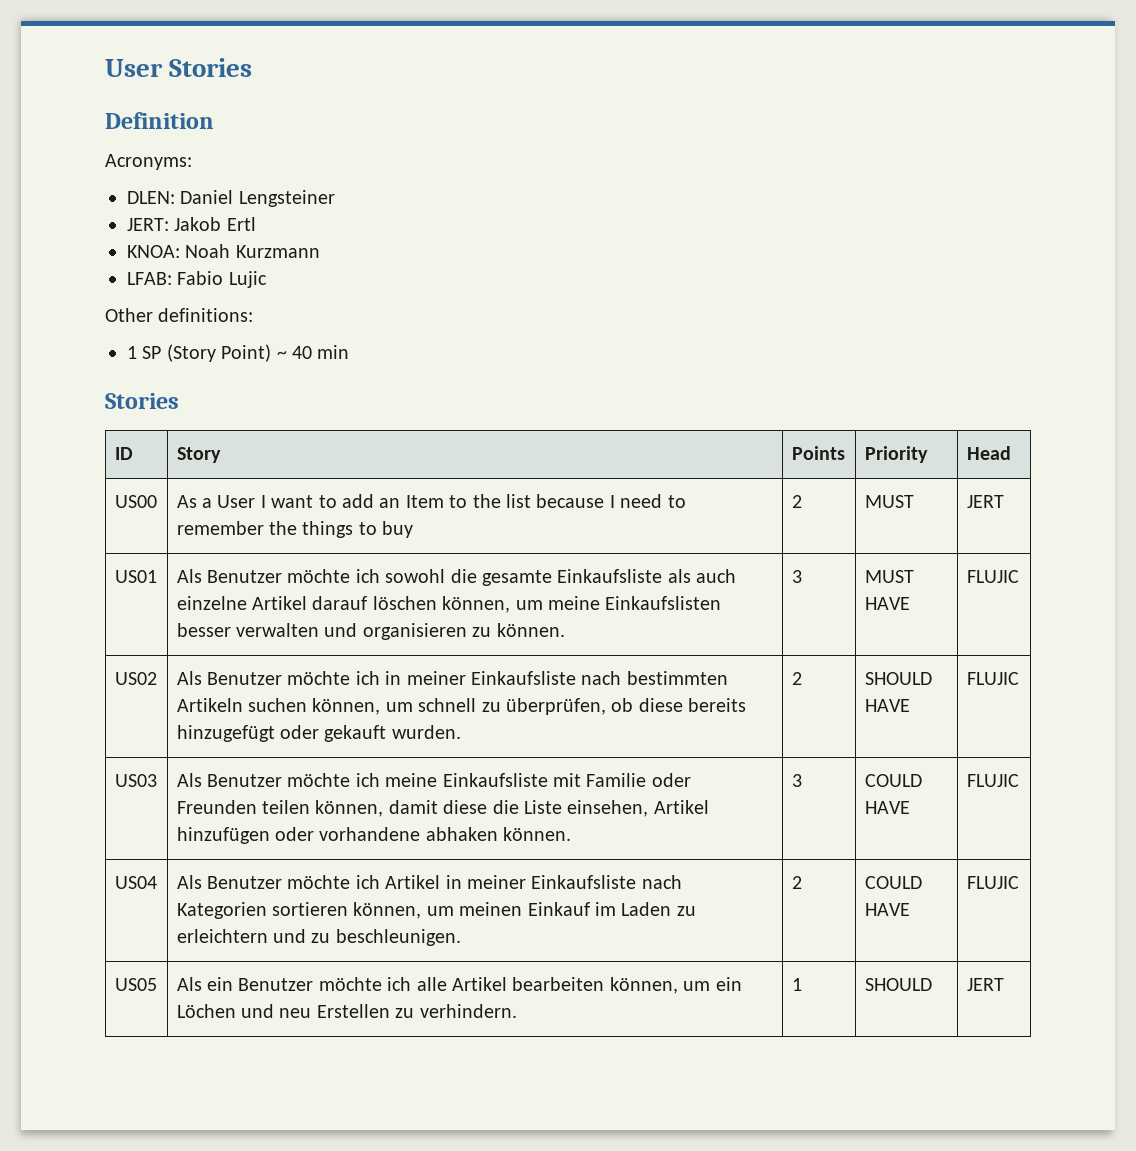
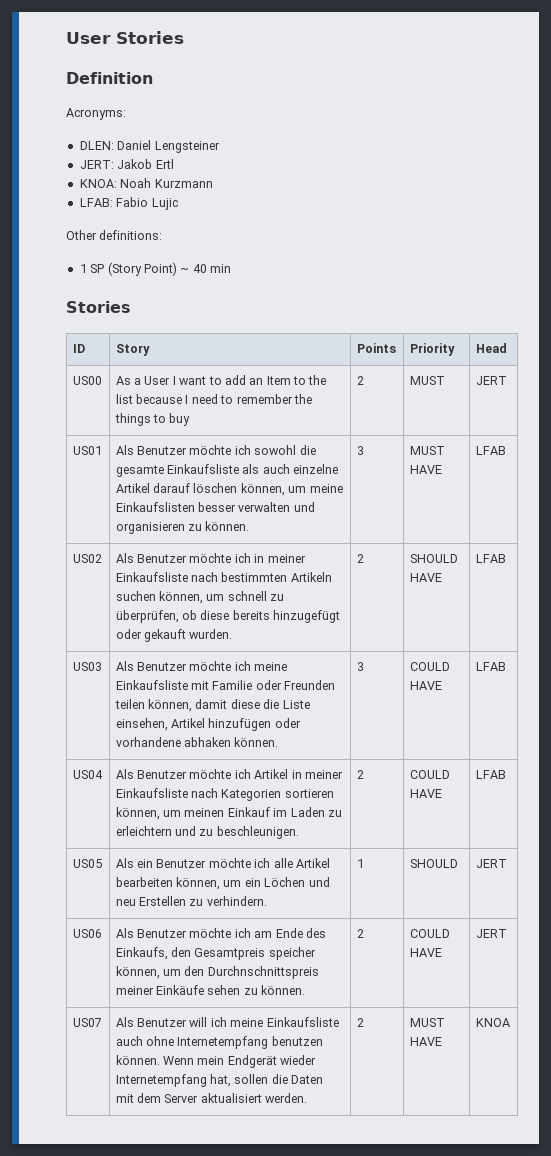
- US01 | Als Benutzer möchte ich sowohl die gesamte Einkaufsliste als auch einzelne Artikel darauf löschen können, um meine Einkaufslisten besser verwalten und organisieren zu können. | 3 | MUST HAVE | FLUJIC
+ US01 | Als Benutzer möchte ich sowohl die gesamte Einkaufsliste als auch einzelne Artikel darauf löschen können, um meine Einkaufslisten besser verwalten und organisieren zu können. | 3 | MUST HAVE | LFAB
- US02 | Als Benutzer möchte ich in meiner Einkaufsliste nach bestimmten Artikeln suchen können, um schnell zu überprüfen, ob diese bereits hinzugefügt oder gekauft wurden. | 2 | SHOULD HAVE | FLUJIC
+ US02 | Als Benutzer möchte ich in meiner Einkaufsliste nach bestimmten Artikeln suchen können, um schnell zu überprüfen, ob diese bereits hinzugefügt oder gekauft wurden. | 2 | SHOULD HAVE | LFAB
- US03 | Als Benutzer möchte ich meine Einkaufsliste mit Familie oder Freunden teilen können, damit diese die Liste einsehen, Artikel hinzufügen oder vorhandene abhaken können. | 3 | COULD HAVE | FLUJIC
+ US03 | Als Benutzer möchte ich meine Einkaufsliste mit Familie oder Freunden teilen können, damit diese die Liste einsehen, Artikel hinzufügen oder vorhandene abhaken können. | 3 | COULD HAVE | LFAB
- US04 | Als Benutzer möchte ich Artikel in meiner Einkaufsliste nach Kategorien sortieren können, um meinen Einkauf im Laden zu erleichtern und zu beschleunigen. | 2 | COULD HAVE | FLUJIC
+ US04 | Als Benutzer möchte ich Artikel in meiner Einkaufsliste nach Kategorien sortieren können, um meinen Einkauf im Laden zu erleichtern und zu beschleunigen. | 2 | COULD HAVE | LFAB
+ US06 | Als Benutzer möchte ich am Ende des Einkaufs, den Gesamtpreis speicher können, um den Durchnschnittspreis meiner Einkäufe sehen zu können. | 2 | COULD HAVE | JERT
+ US07 | Als Benutzer will ich meine Einkaufsliste auch ohne Internetempfang benutzen können. Wenn mein Endgerät wieder Internetempfang hat, sollen die Daten mit dem Server aktualisiert werden. | 2 | MUST HAVE | KNOA

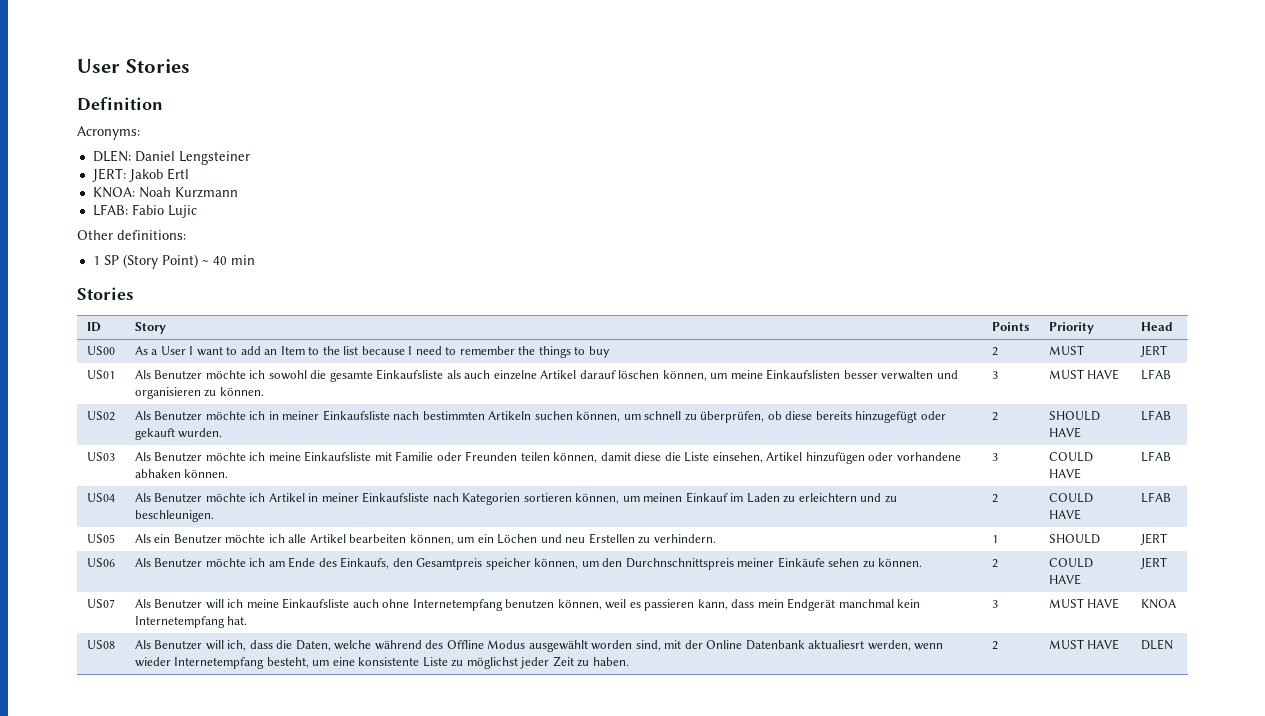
- US07 | Als Benutzer will ich meine Einkaufsliste auch ohne Internetempfang benutzen können. Wenn mein Endgerät wieder Internetempfang hat, sollen die Daten mit dem Server aktualisiert werden. | 2 | MUST HAVE | KNOA
+ US07 | Als Benutzer will ich meine Einkaufsliste auch ohne Internetempfang benutzen können, weil es passieren kann, dass mein Endgerät manchmal kein Internetempfang hat. | 3 | MUST HAVE | KNOA
+ US08 | Als Benutzer will ich, dass die Daten, welche während des Offline Modus ausgewählt worden sind, mit der Online Datenbank aktualiesrt werden, wenn wieder Internetempfang besteht, um eine konsistente Liste zu möglichst jeder Zeit zu haben. | 2 | MUST HAVE | DLEN

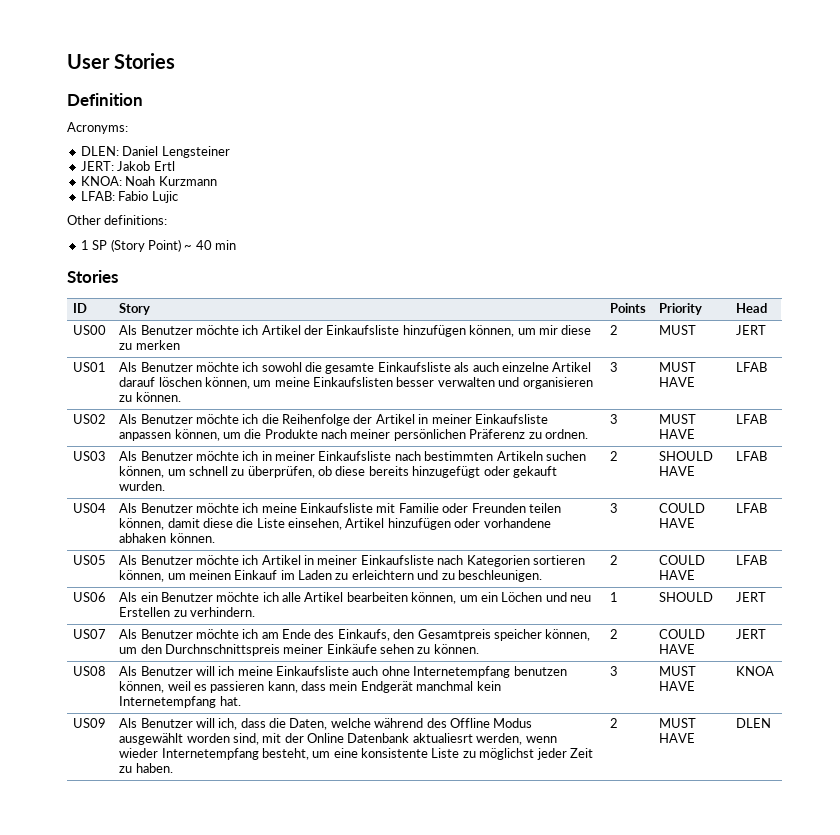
- US00 | As a User I want to add an Item to the list because I need to remember the things to buy | 2 | MUST | JERT
+ US00 | Als Benutzer möchte ich Artikel der Einkaufsliste hinzufügen können, um mir diese zu merken | 2 | MUST | JERT
- US02 | Als Benutzer möchte ich in meiner Einkaufsliste nach bestimmten Artikeln suchen können, um schnell zu überprüfen, ob diese bereits hinzugefügt oder gekauft wurden. | 2 | SHOULD HAVE | LFAB
+ US02 | Als Benutzer möchte ich die Reihenfolge der Artikel in meiner Einkaufsliste anpassen können, um die Produkte nach meiner persönlichen Präferenz zu ordnen. | 3 | MUST HAVE | LFAB
+ US03 | Als Benutzer möchte ich in meiner Einkaufsliste nach bestimmten Artikeln suchen können, um schnell zu überprüfen, ob diese bereits hinzugefügt oder gekauft wurden. | 2 | SHOULD HAVE | LFAB
- US03 | Als Benutzer möchte ich meine Einkaufsliste mit Familie oder Freunden teilen können, damit diese die Liste einsehen, Artikel hinzufügen oder vorhandene abhaken können. | 3 | COULD HAVE | LFAB
+ US04 | Als Benutzer möchte ich meine Einkaufsliste mit Familie oder Freunden teilen können, damit diese die Liste einsehen, Artikel hinzufügen oder vorhandene abhaken können. | 3 | COULD HAVE | LFAB
- US04 | Als Benutzer möchte ich Artikel in meiner Einkaufsliste nach Kategorien sortieren können, um meinen Einkauf im Laden zu erleichtern und zu beschleunigen. | 2 | COULD HAVE | LFAB
+ US05 | Als Benutzer möchte ich Artikel in meiner Einkaufsliste nach Kategorien sortieren können, um meinen Einkauf im Laden zu erleichtern und zu beschleunigen. | 2 | COULD HAVE | LFAB
- US05 | Als ein Benutzer möchte ich alle Artikel bearbeiten können, um ein Löchen und neu Erstellen zu verhindern. | 1 | SHOULD | JERT
+ US06 | Als ein Benutzer möchte ich alle Artikel bearbeiten können, um ein Löchen und neu Erstellen zu verhindern. | 1 | SHOULD | JERT
- US06 | Als Benutzer möchte ich am Ende des Einkaufs, den Gesamtpreis speicher können, um den Durchnschnittspreis meiner Einkäufe sehen zu können. | 2 | COULD HAVE | JERT
+ US07 | Als Benutzer möchte ich am Ende des Einkaufs, den Gesamtpreis speicher können, um den Durchnschnittspreis meiner Einkäufe sehen zu können. | 2 | COULD HAVE | JERT
- US07 | Als Benutzer will ich meine Einkaufsliste auch ohne Internetempfang benutzen können, weil es passieren kann, dass mein Endgerät manchmal kein Internetempfang hat. | 3 | MUST HAVE | KNOA
+ US08 | Als Benutzer will ich meine Einkaufsliste auch ohne Internetempfang benutzen können, weil es passieren kann, dass mein Endgerät manchmal kein Internetempfang hat. | 3 | MUST HAVE | KNOA
- US08 | Als Benutzer will ich, dass die Daten, welche während des Offline Modus ausgewählt worden sind, mit der Online Datenbank aktualiesrt werden, wenn wieder Internetempfang besteht, um eine konsistente Liste zu möglichst jeder Zeit zu haben. | 2 | MUST HAVE | DLEN
+ US09 | Als Benutzer will ich, dass die Daten, welche während des Offline Modus ausgewählt worden sind, mit der Online Datenbank aktualiesrt werden, wenn wieder Internetempfang besteht, um eine konsistente Liste zu möglichst jeder Zeit zu haben. | 2 | MUST HAVE | DLEN

